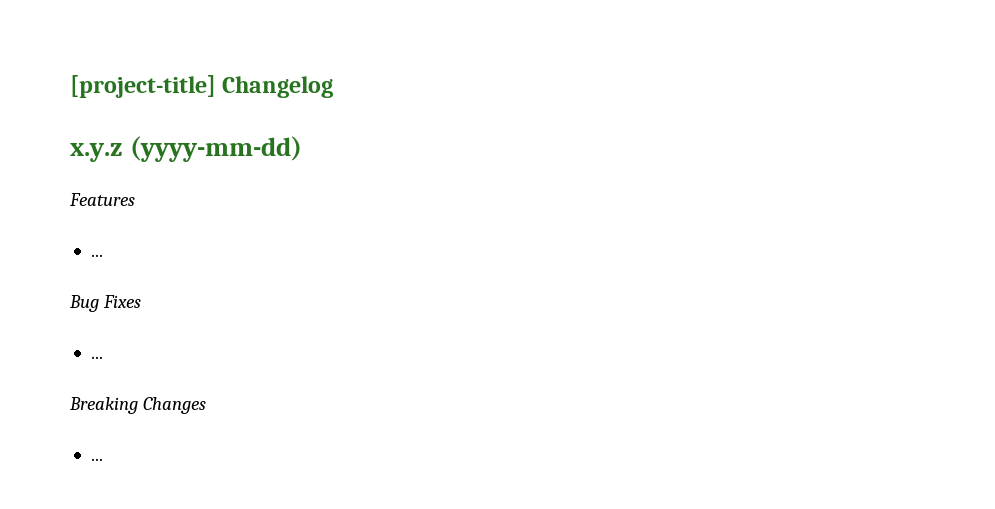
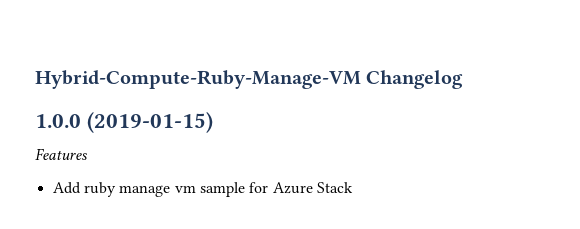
- [project-title] Changelog
+ Hybrid-Compute-Ruby-Manage-VM Changelog
- x.y.z (yyyy-mm-dd)
+ 1.0.0 (2019-01-15)
  Features
- ...
- Bug Fixes
- ...
- Breaking Changes
- ...
+ Add ruby manage vm sample for Azure Stack

